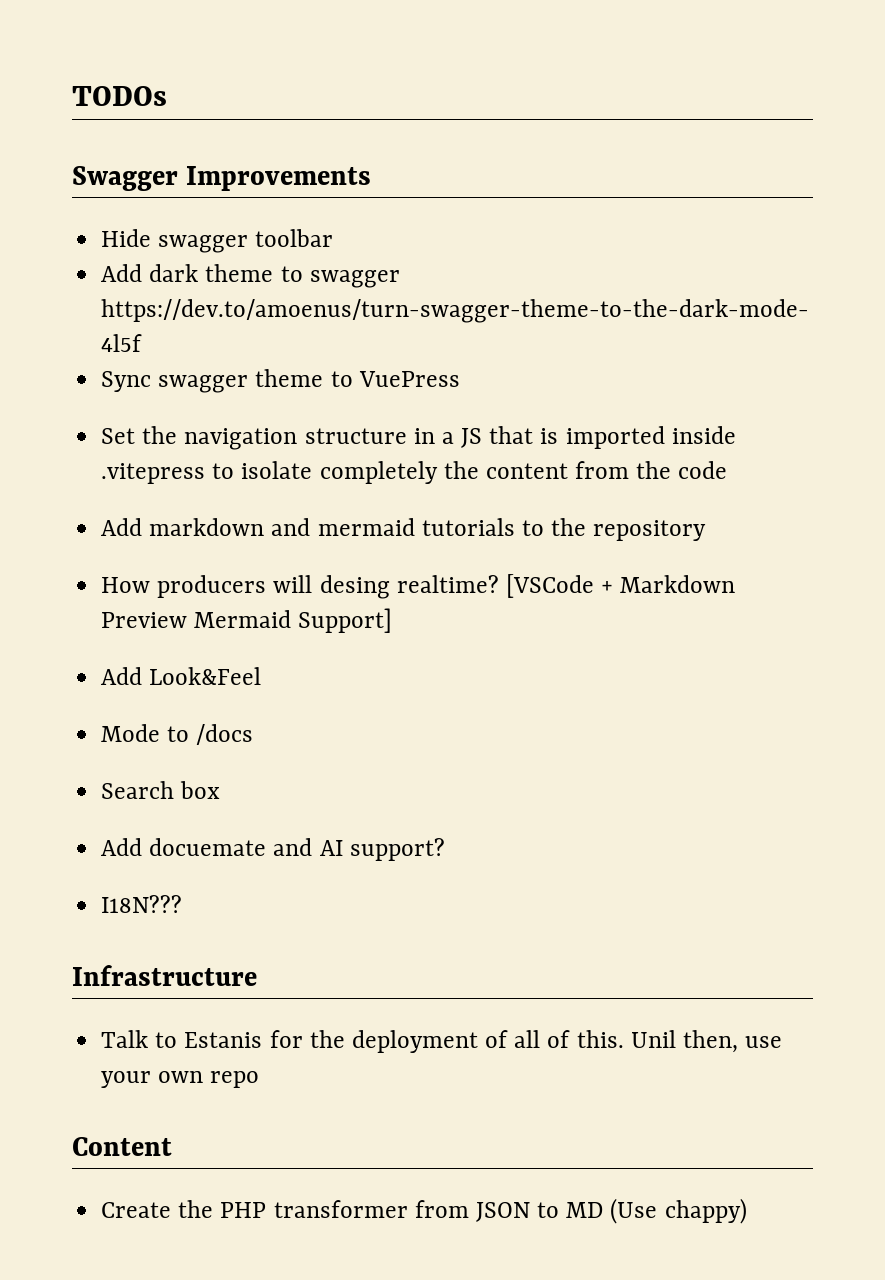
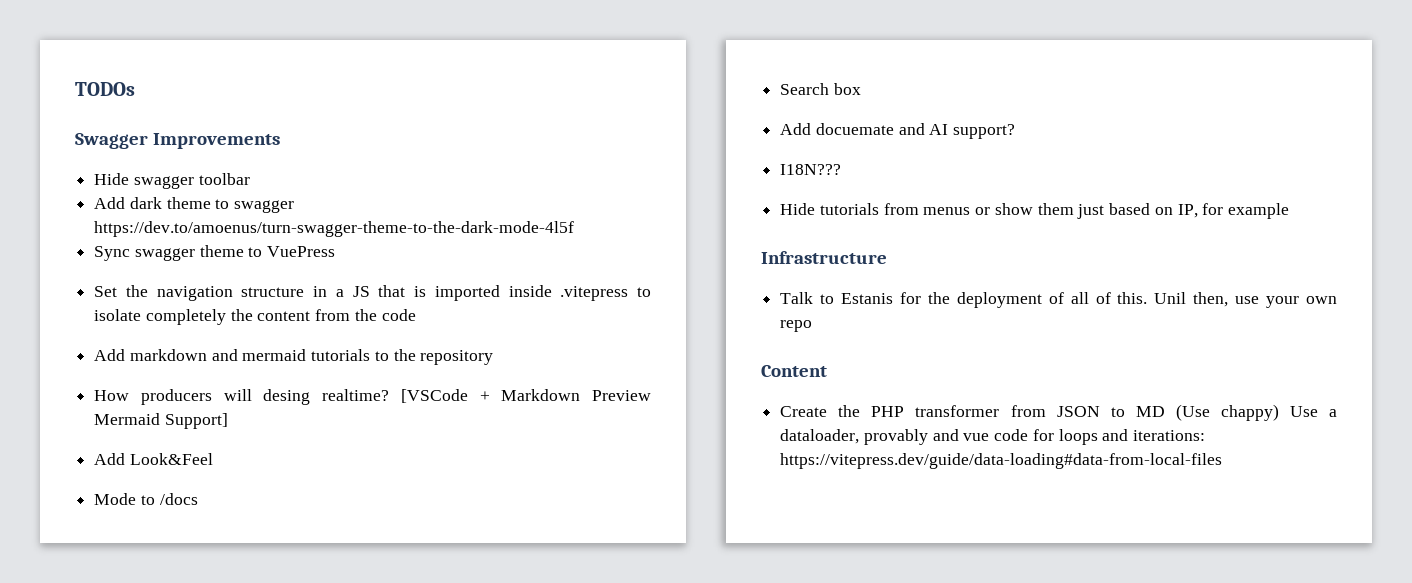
+ Hide tutorials from menus or show them just based on IP, for example
- Create the PHP transformer from JSON to MD (Use chappy)
+ Create the PHP transformer from JSON to MD (Use chappy) Use a dataloader, provably and vue code for loops and iterations: https://vitepress.dev/guide/data-loading#data-from-local-files

